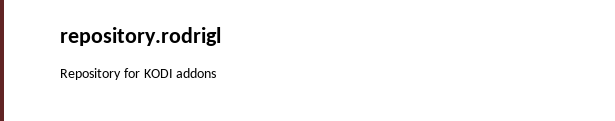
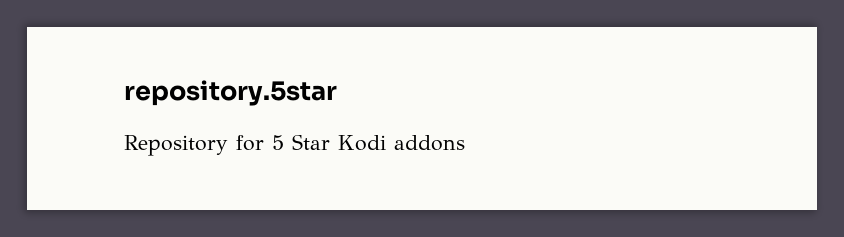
- repository.rodrigl
+ repository.5star
- Repository for KODI addons
+ Repository for 5 Star Kodi addons

